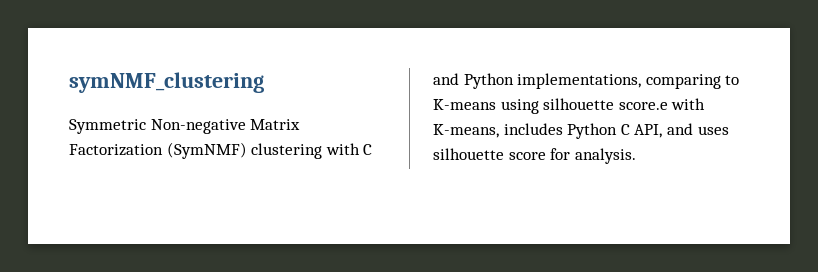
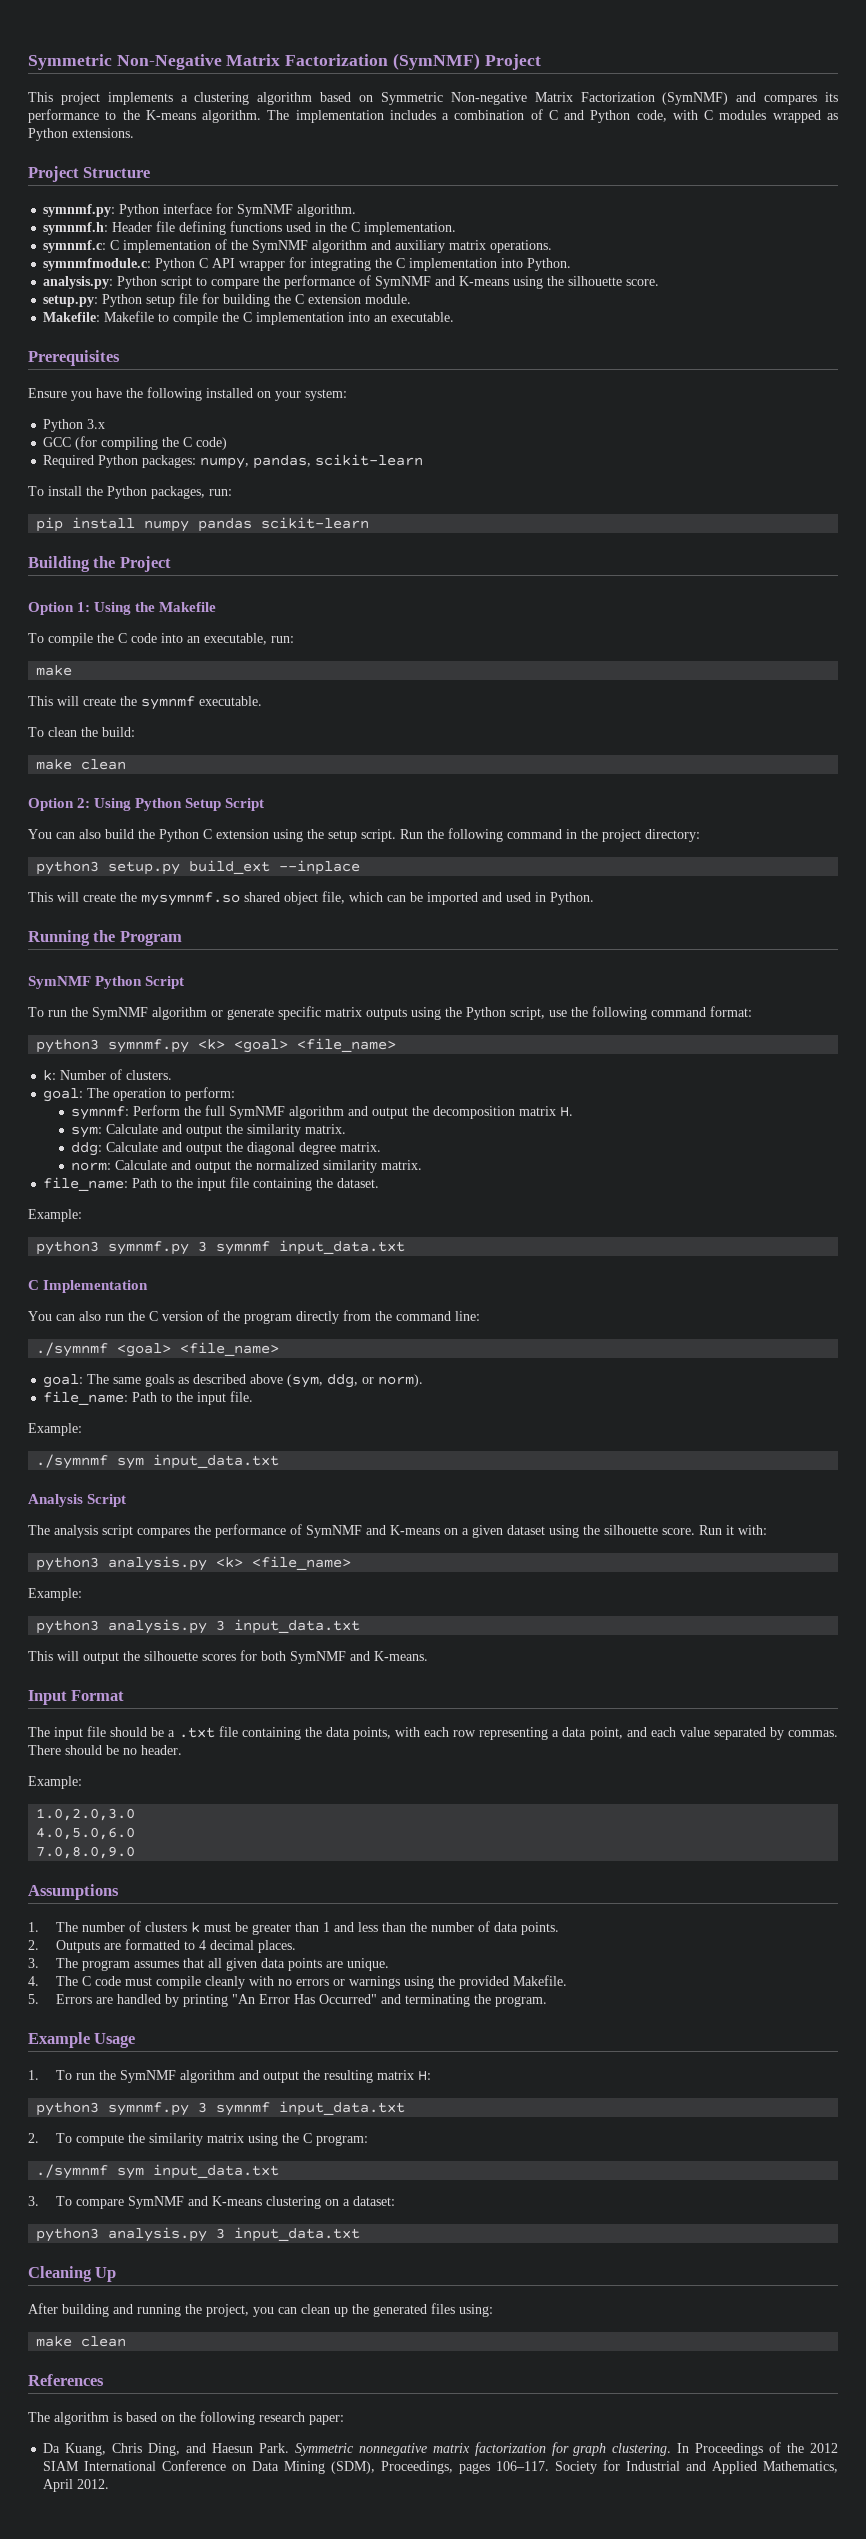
- symNMF_clustering
- Symmetric Non-negative Matrix Factorization (SymNMF) clustering with C and Python implementations, comparing to K-means using silhouette score.e with K-means, includes Python C API, and uses silhouette score for analysis.
+ Symmetric Non-Negative Matrix Factorization (SymNMF) Project
+ This project implements a clustering algorithm based on Symmetric Non-negative Matrix Factorization (SymNMF) and compares its performance to the K-means algorithm. The implementation includes a combination of C and Python code, with C modules wrapped as Python extensions.
+ Project Structure
+ symnmf.py: Python interface for SymNMF algorithm.
+ symnmf.h: Header file defining functions used in the C implementation.
+ symnmf.c: C implementation of the SymNMF algorithm and auxiliary matrix operations.
+ symnmfmodule.c: Python C API wrapper for integrating the C implementation into Python.
+ analysis.py: Python script to compare the performance of SymNMF and K-means using the silhouette score.
+ setup.py: Python setup file for building the C extension module.
+ Makefile: Makefile to compile the C implementation into an executable.
+ Prerequisites
+ Ensure you have the following installed on your system:
+ Python 3.x
+ GCC (for compiling the C code)
+ Required Python packages: numpy, pandas, scikit-learn
+ To install the Python packages, run:
+ pip install numpy pandas scikit-learn
+ Building the Project
+ Option 1: Using the Makefile
+ To compile the C code into an executable, run:
+ make
+ This will create the symnmf executable.
+ To clean the build:
+ make clean
+ Option 2: Using Python Setup Script
+ You can also build the Python C extension using the setup script. Run the following command in the project directory:
+ python3 setup.py build_ext --inplace
+ This will create the mysymnmf.so shared object file, which can be imported and used in Python.
+ Running the Program
+ SymNMF Python Script
+ To run the SymNMF algorithm or generate specific matrix outputs using the Python script, use the following command format:
+ python3 symnmf.py <k> <goal> <file_name>
+ k: Number of clusters.
+ goal: The operation to perform:
+ symnmf: Perform the full SymNMF algorithm and output the decomposition matrix H.
+ sym: Calculate and output the similarity matrix.
+ ddg: Calculate and output the diagonal degree matrix.
+ norm: Calculate and output the normalized similarity matrix.
+ file_name: Path to the input file containing the dataset.
+ Example:
+ python3 symnmf.py 3 symnmf input_data.txt
+ C Implementation
+ You can also run the C version of the program directly from the command line:
+ ./symnmf <goal> <file_name>
+ goal: The same goals as described above (sym, ddg, or norm).
+ file_name: Path to the input file.
+ Example:
+ ./symnmf sym input_data.txt
+ Analysis Script
+ The analysis script compares the performance of SymNMF and K-means on a given dataset using the silhouette score. Run it with:
+ python3 analysis.py <k> <file_name>
+ Example:
+ python3 analysis.py 3 input_data.txt
+ This will output the silhouette scores for both SymNMF and K-means.
+ Input Format
+ The input file should be a .txt file containing the data points, with each row representing a data point, and each value separated by commas. There should be no header.
+ Example:
+ 1.0,2.0,3.0
+ 4.0,5.0,6.0
+ 7.0,8.0,9.0
+ Assumptions
+ 1. The number of clusters k must be greater than 1 and less than the number of data points.
+ 2. Outputs are formatted to 4 decimal places.
+ 3. The program assumes that all given data points are unique.
+ 4. The C code must compile cleanly with no errors or warnings using the provided Makefile.
+ 5. Errors are handled by printing "An Error Has Occurred" and terminating the program.
+ Example Usage
+ 1. To run the SymNMF algorithm and output the resulting matrix H:
+ python3 symnmf.py 3 symnmf input_data.txt
+ 2. To compute the similarity matrix using the C program:
+ ./symnmf sym input_data.txt
+ 3. To compare SymNMF and K-means clustering on a dataset:
+ python3 analysis.py 3 input_data.txt
+ Cleaning Up
+ After building and running the project, you can clean up the generated files using:
+ make clean
+ References
+ The algorithm is based on the following research paper:
+ Da Kuang, Chris Ding, and Haesun Park. Symmetric nonnegative matrix factorization for graph clustering. In Proceedings of the 2012 SIAM International Conference on Data Mining (SDM), Proceedings, pages 106–117. Society for Industrial and Applied Mathematics, April 2012.

